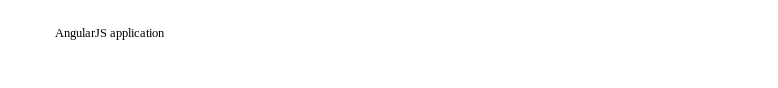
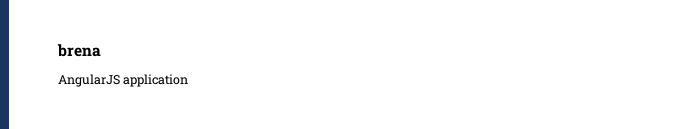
+ brena

